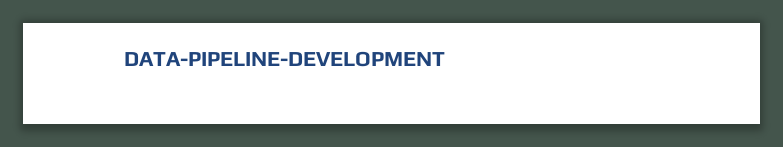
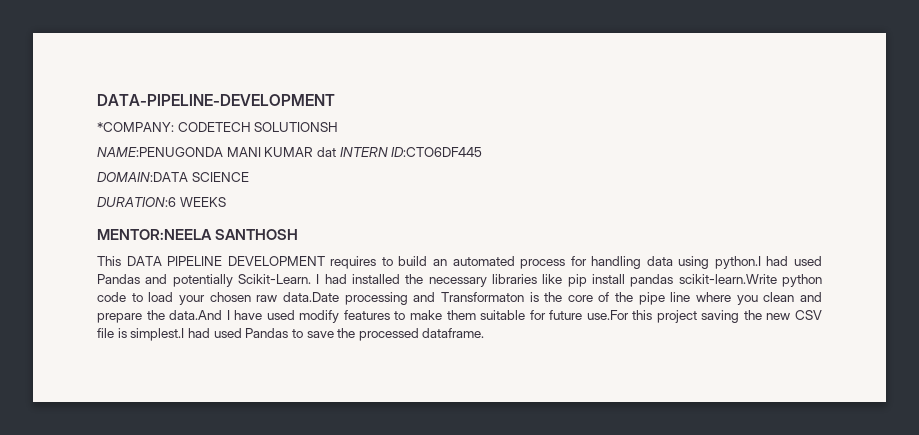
+ *COMPANY: CODETECH SOLUTIONSH
+ NAME:PENUGONDA MANI KUMAR dat INTERN ID:CTO6DF445
+ DOMAIN:DATA SCIENCE
+ DURATION:6 WEEKS
+ MENTOR:NEELA SANTHOSH
+ This DATA PIPELINE DEVELOPMENT requires to build an automated process for handling data using python.I had used Pandas and potentially Scikit-Learn. I had installed the necessary libraries like pip install pandas scikit-learn.Write python code to load your chosen raw data.Date processing and Transformaton is the core of the pipe line where you clean and prepare the data.And I have used modify features to make them suitable for future use.For this project saving the new CSV file is simplest.I had used Pandas to save the processed dataframe.

